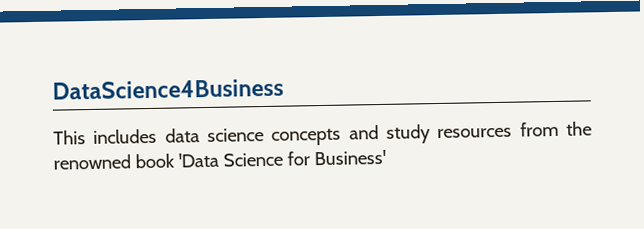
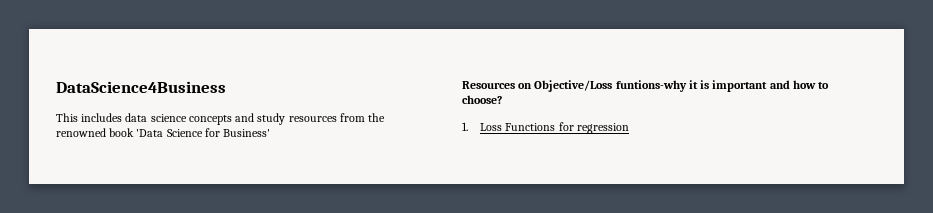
+ Resources on Objective/Loss funtions-why it is important and how to choose?
+ 1. Loss Functions for regression

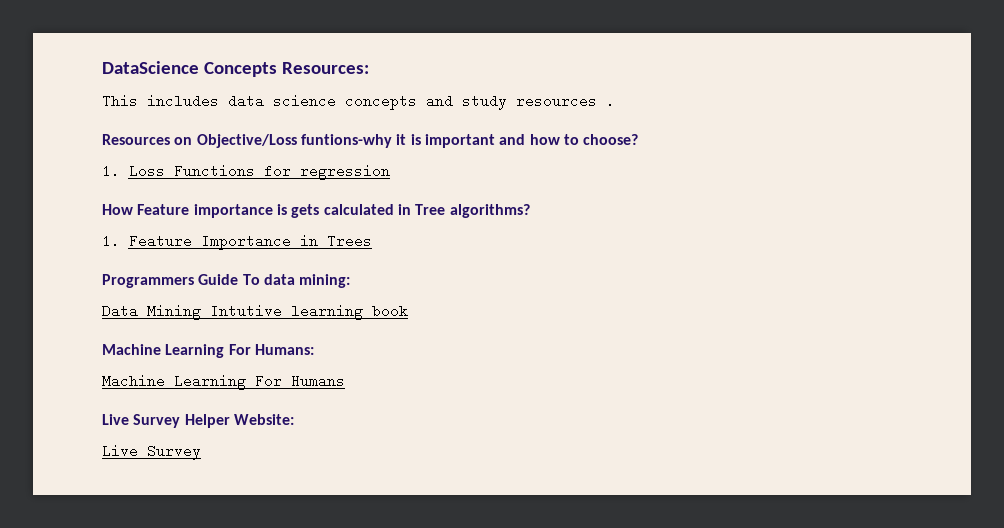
- DataScience4Business
+ DataScience Concepts Resources:
- This includes data science concepts and study resources from the renowned book 'Data Science for Business'
+ This includes data science concepts and study resources .
+ How Feature importance is gets calculated in Tree algorithms?
+ 1. Feature Importance in Trees
+ Programmers Guide To data mining:
+ Data Mining Intutive learning book
+ Machine Learning For Humans:
+ Machine Learning For Humans
+ Live Survey Helper Website:
+ Live Survey

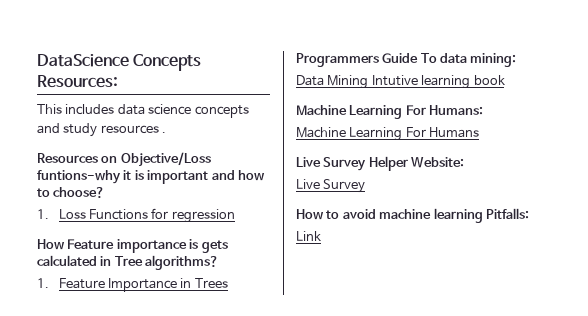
+ How to avoid machine learning Pitfalls:
+ Link

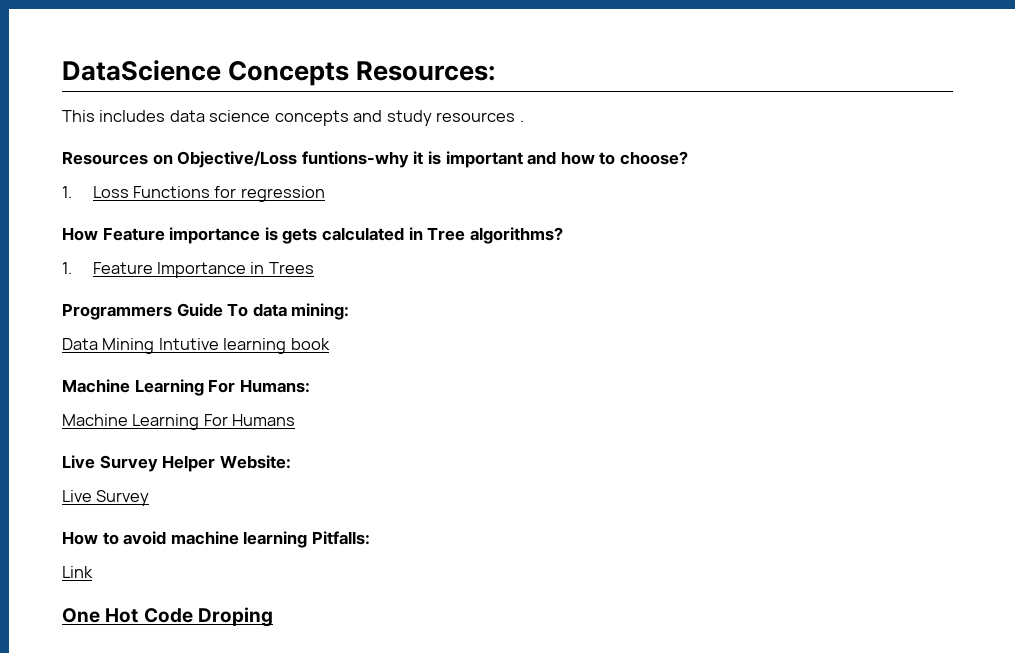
+ One Hot Code Droping

